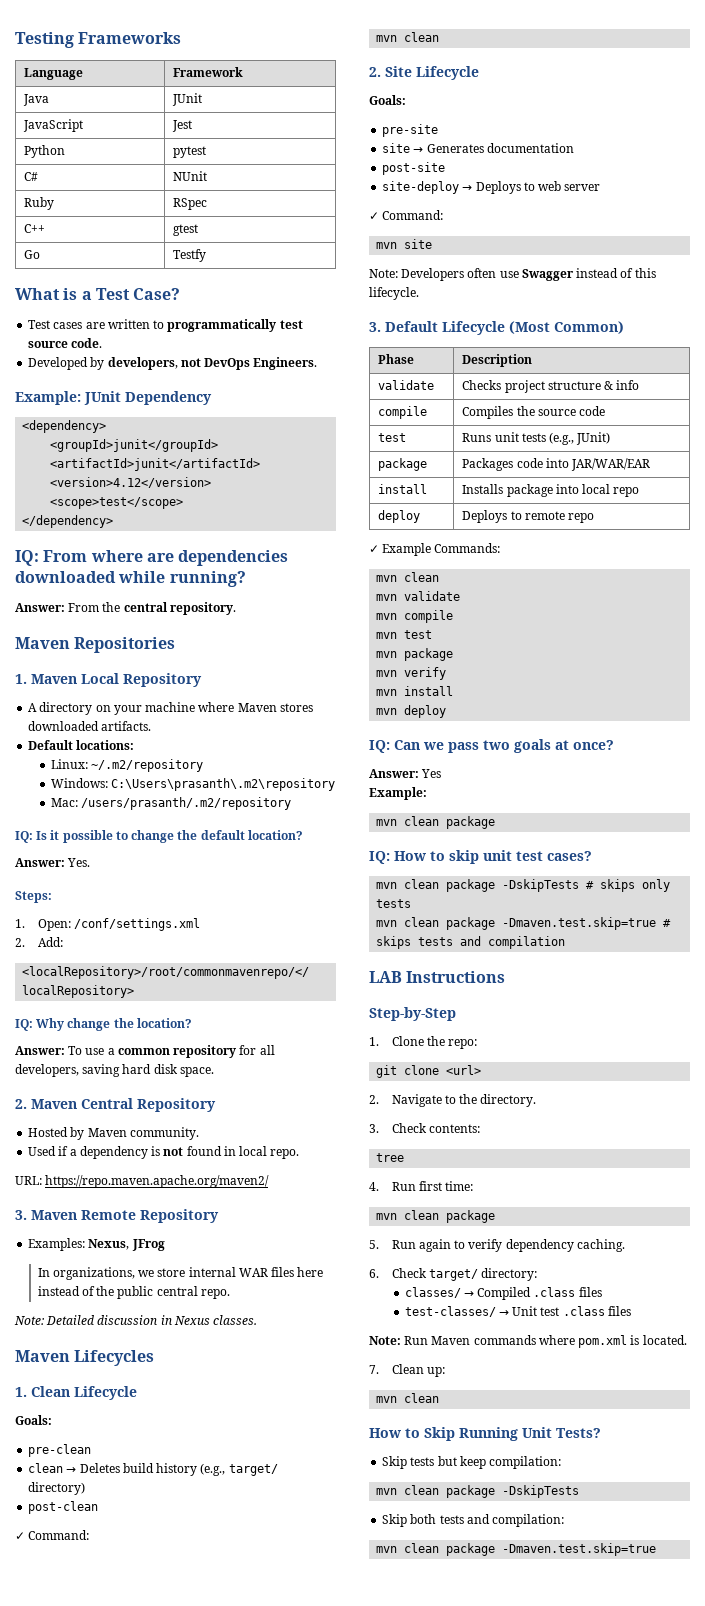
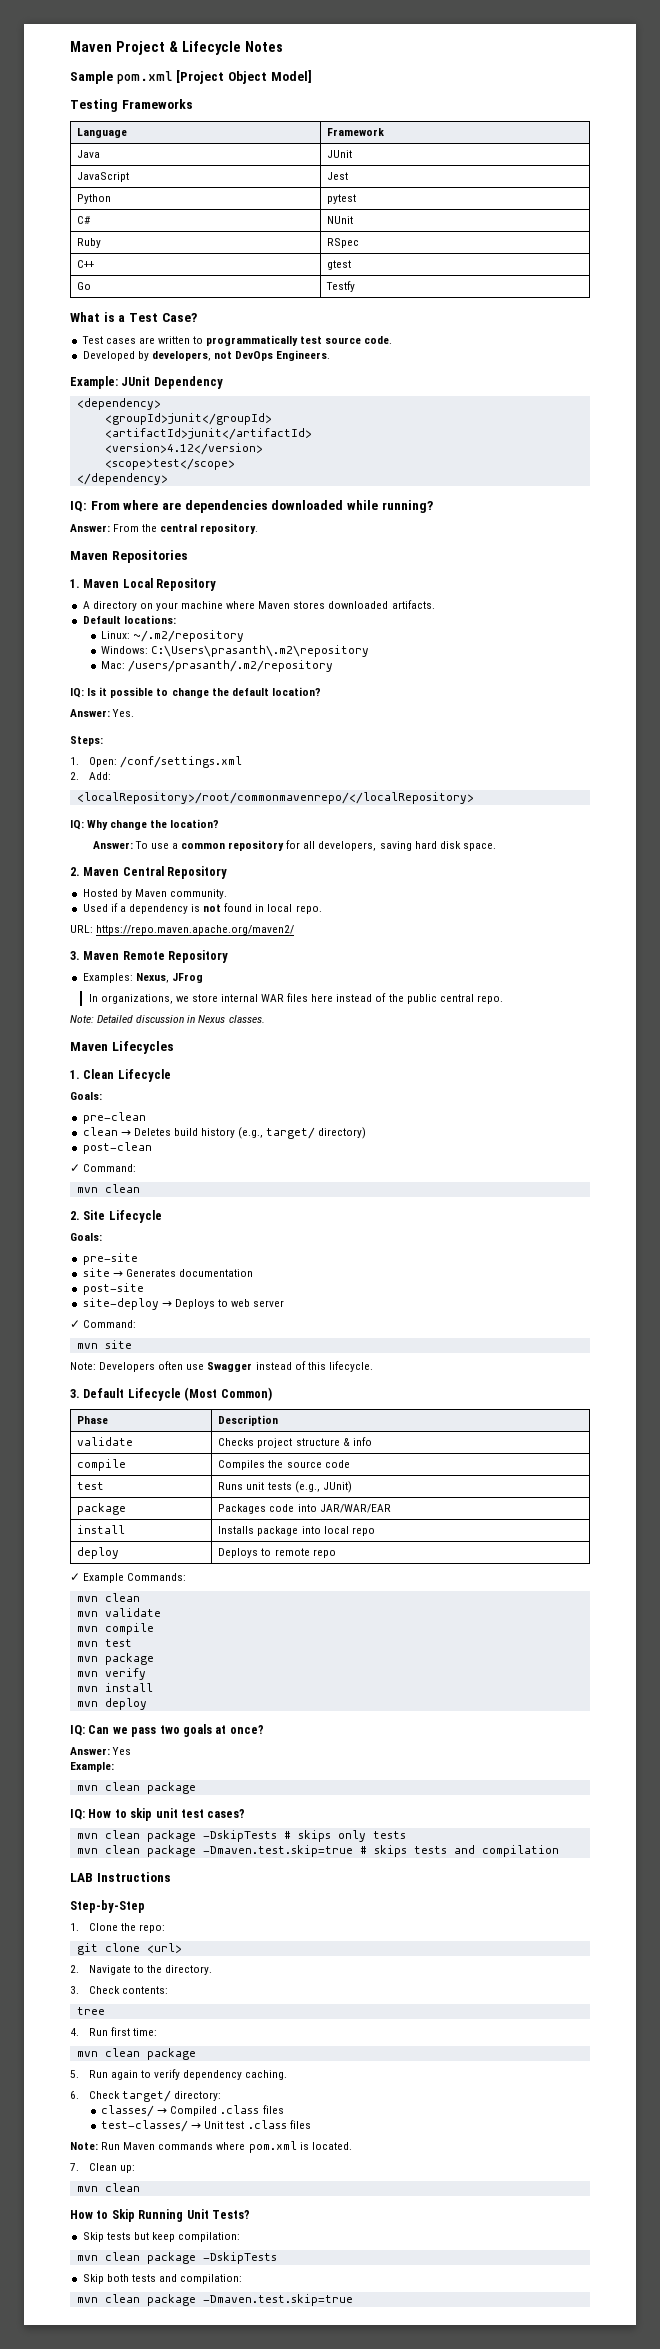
+ Maven Project & Lifecycle Notes
+ Sample pom.xml [Project Object Model]

